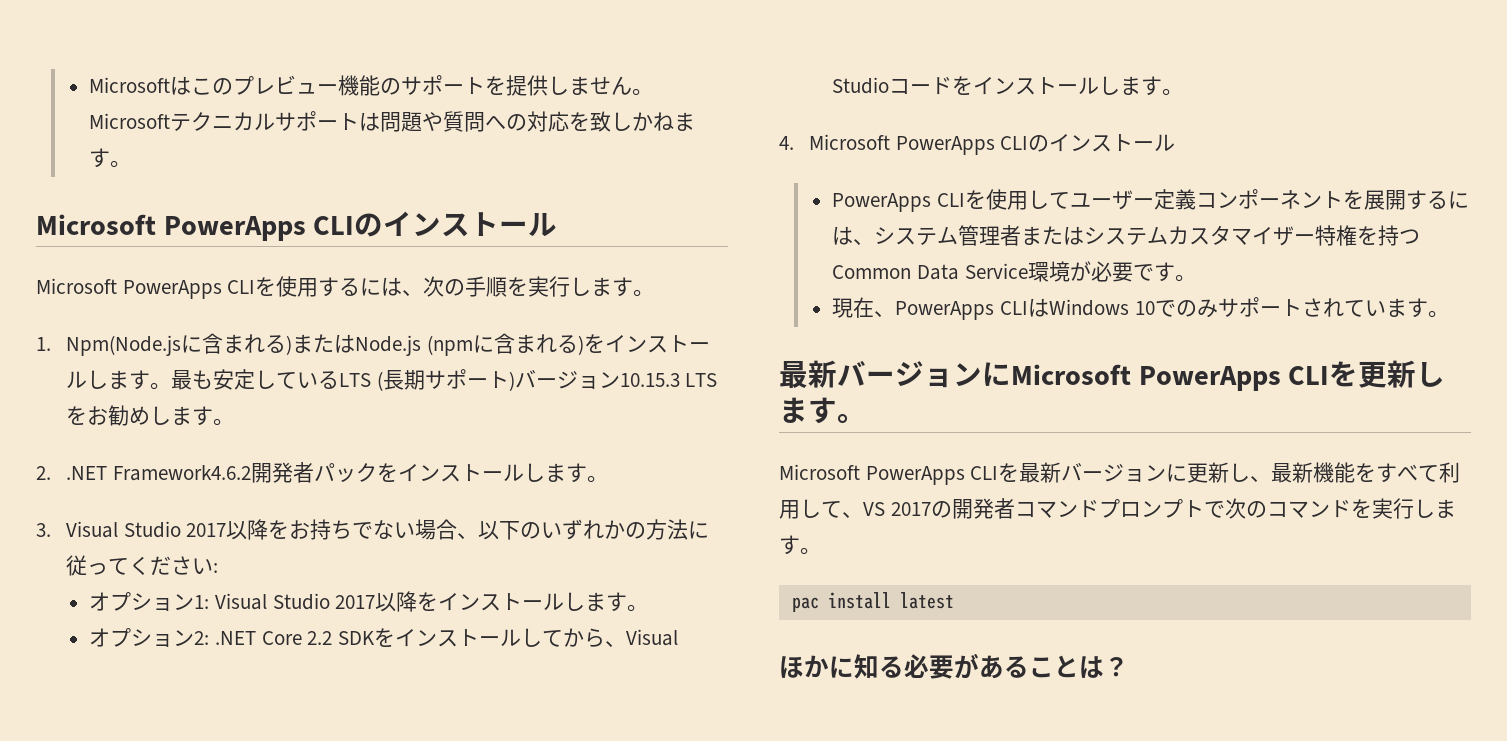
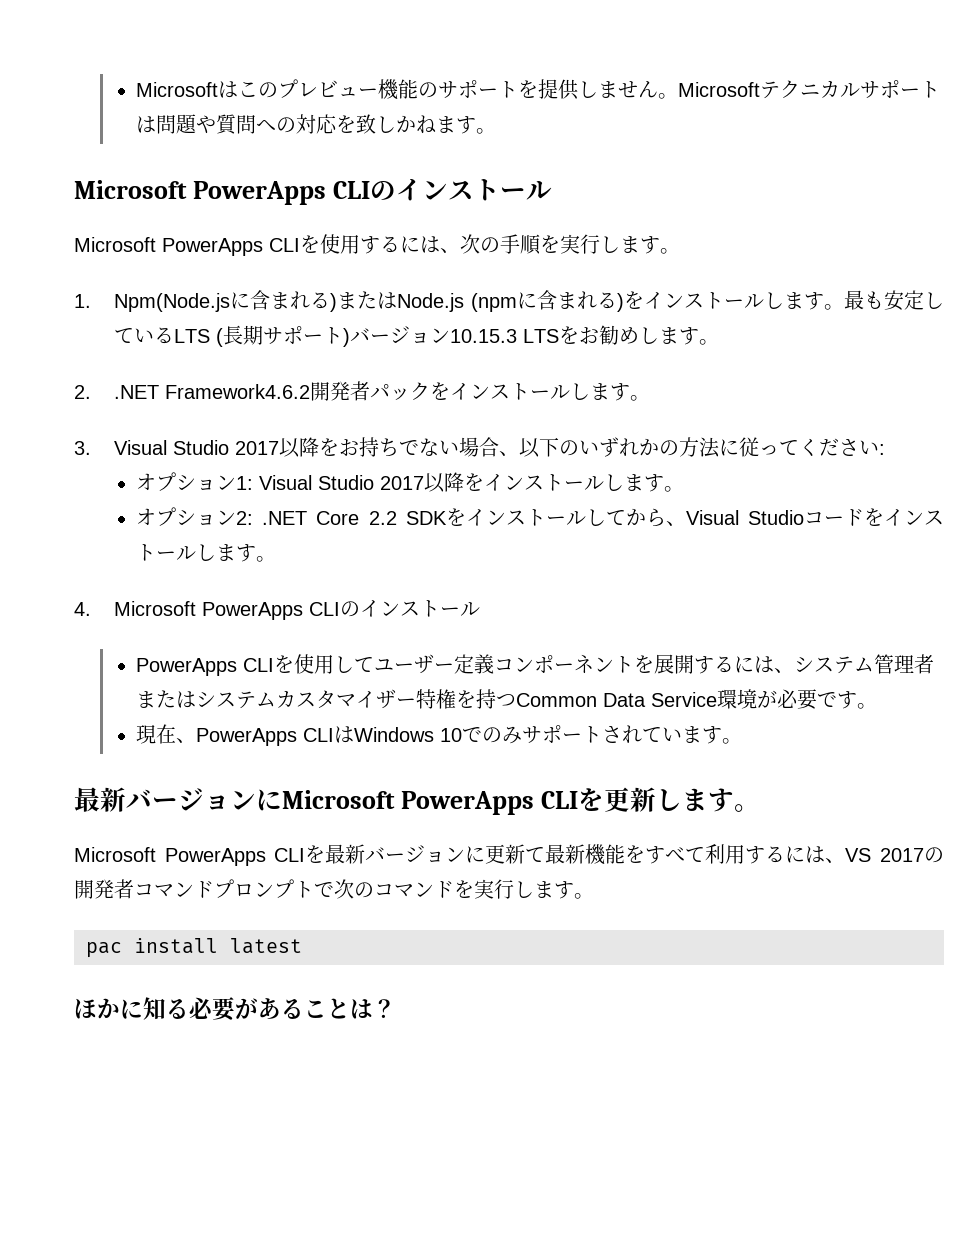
- Microsoft PowerApps CLIを最新バージョンに更新し、最新機能をすべて利用して、VS 2017の開発者コマンドプロンプトで次のコマンドを実行します。
+ Microsoft PowerApps CLIを最新バージョンに更新て最新機能をすべて利用するには、VS 2017の開発者コマンドプロンプトで次のコマンドを実行します。

